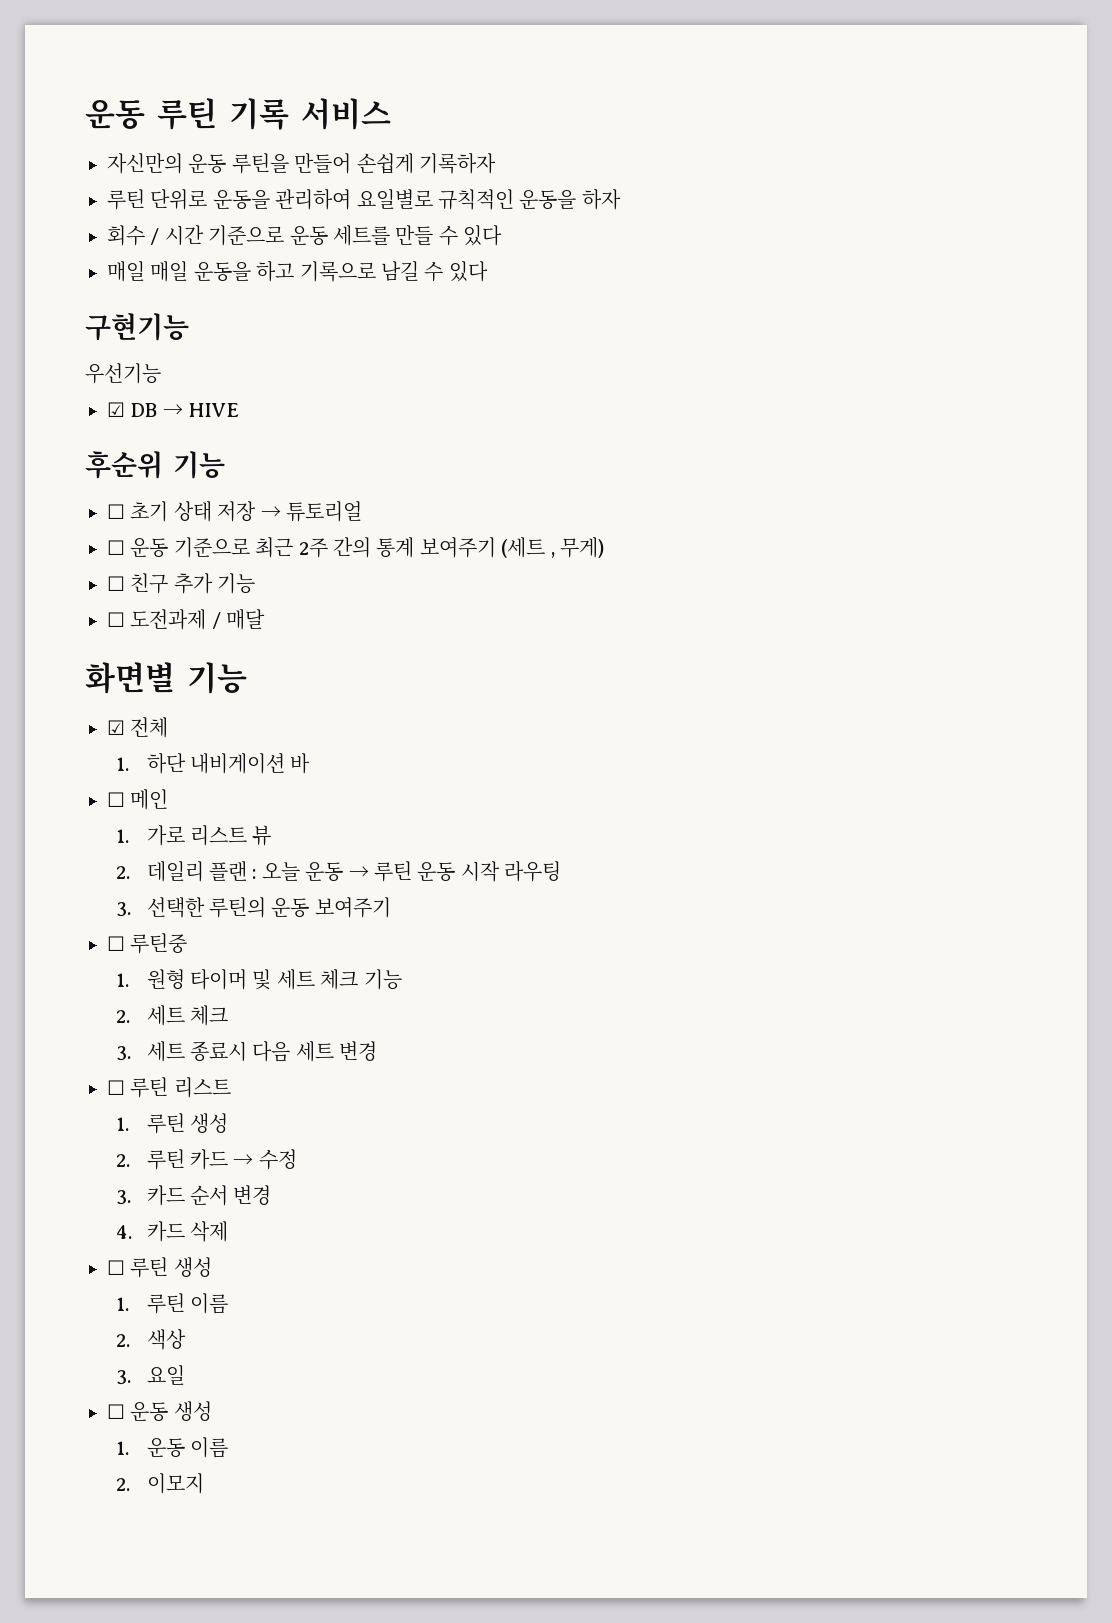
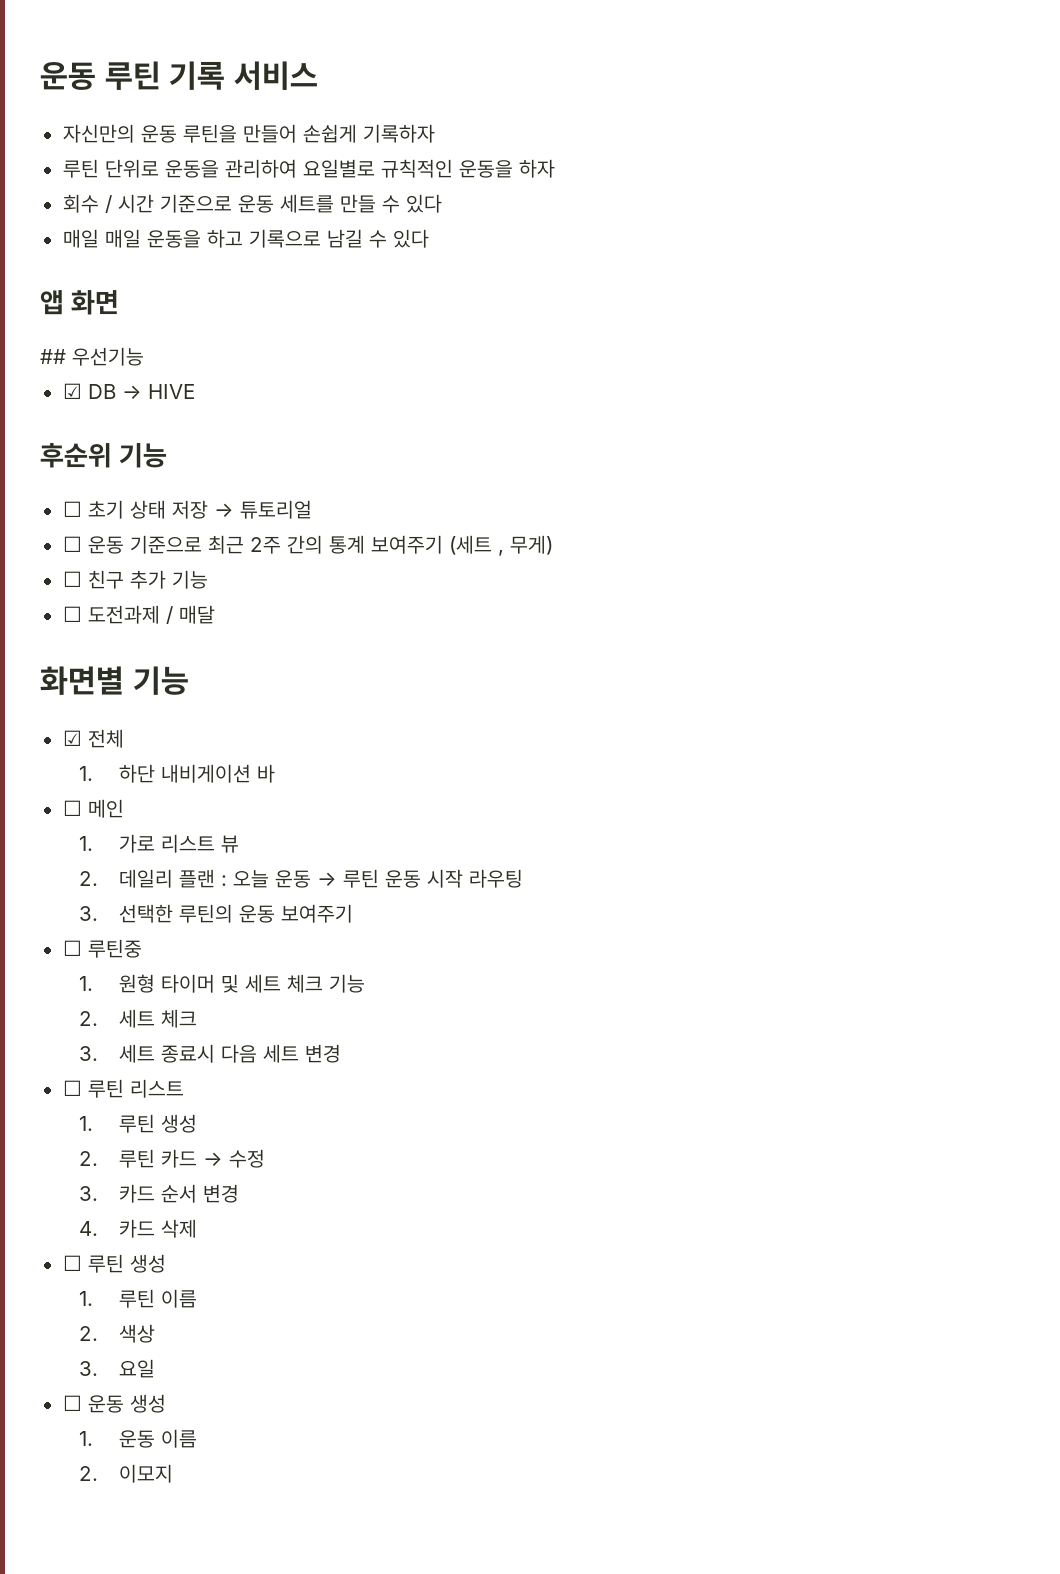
- 구현기능
- 우선기능
+ 앱 화면
+ ## 우선기능

